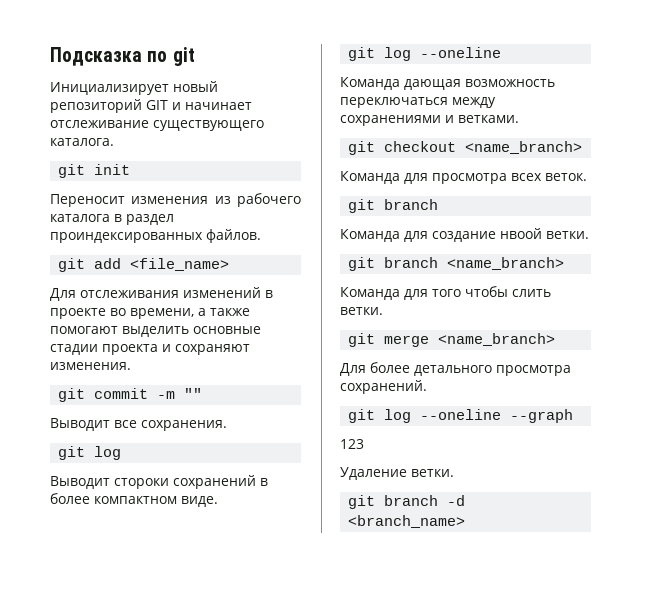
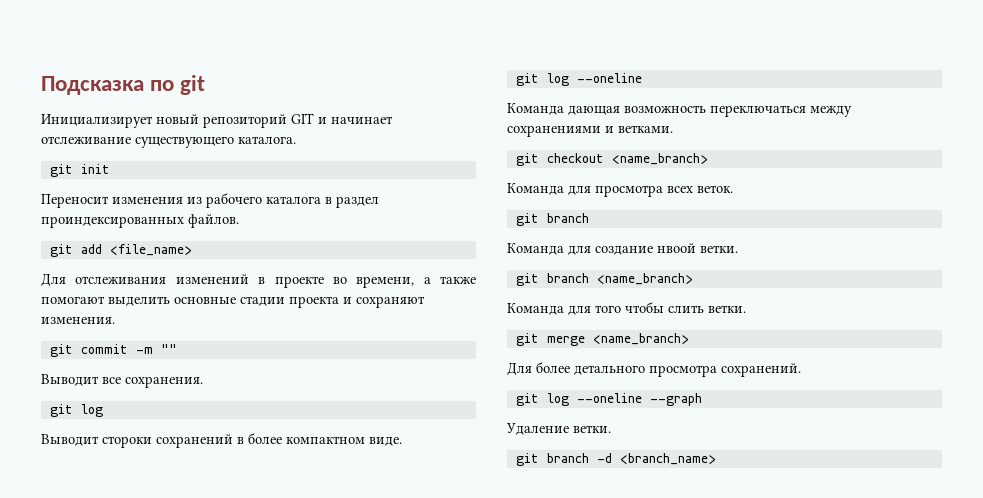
- 123

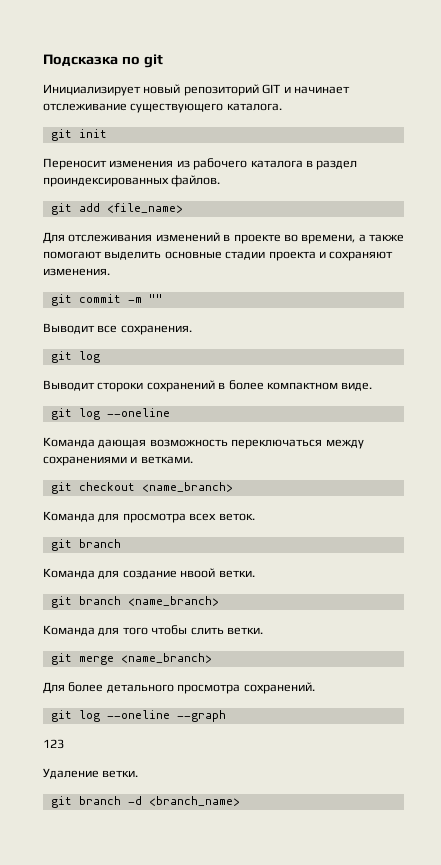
+ 123

